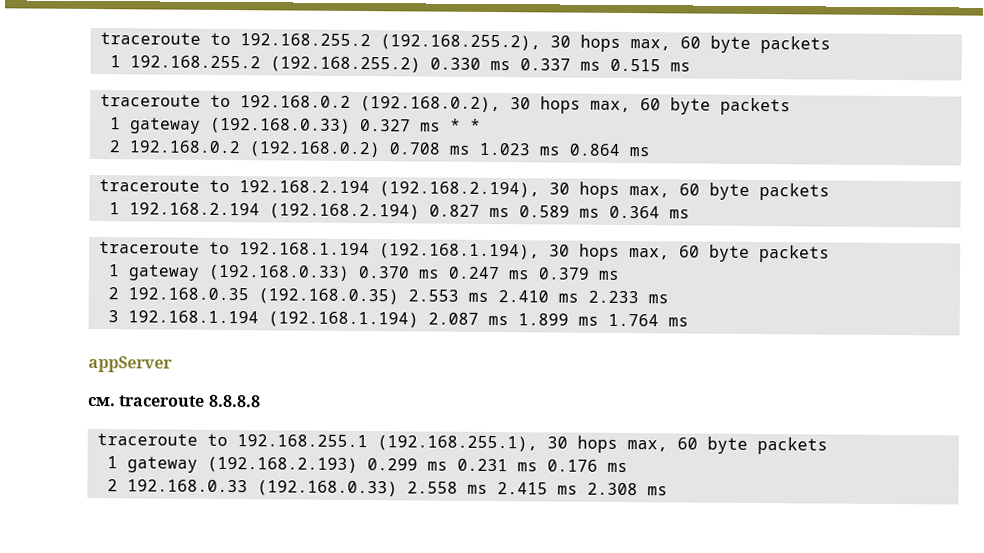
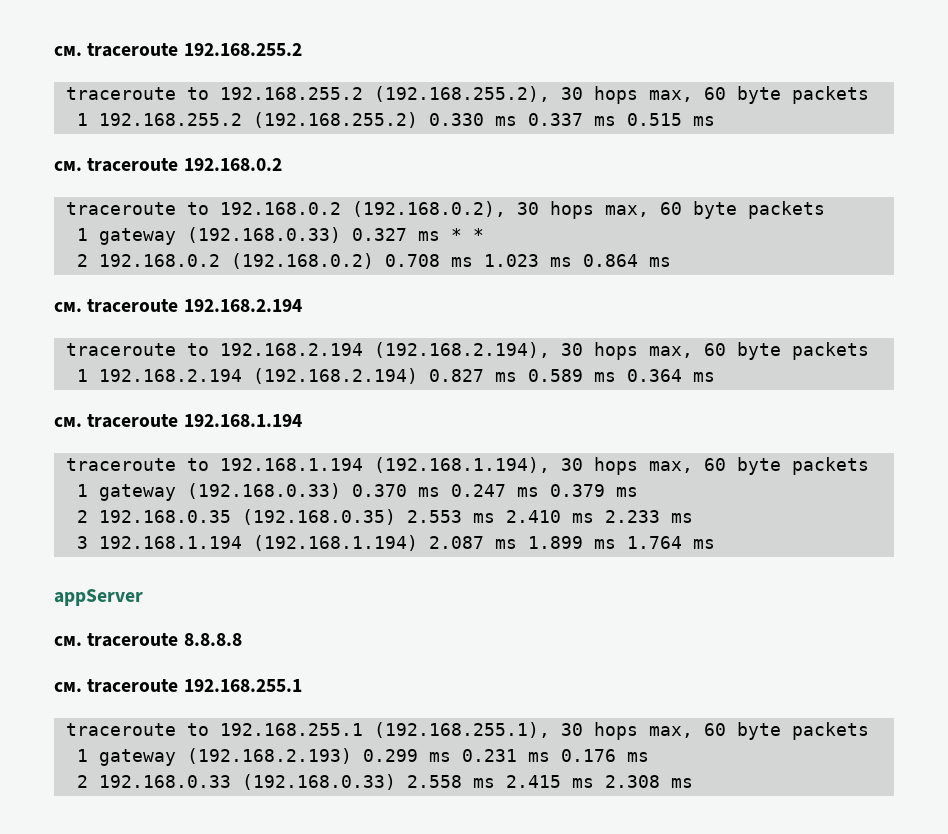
+ см. traceroute 192.168.255.2
+ см. traceroute 192.168.0.2
+ см. traceroute 192.168.2.194
+ см. traceroute 192.168.1.194
+ см. traceroute 192.168.255.1

